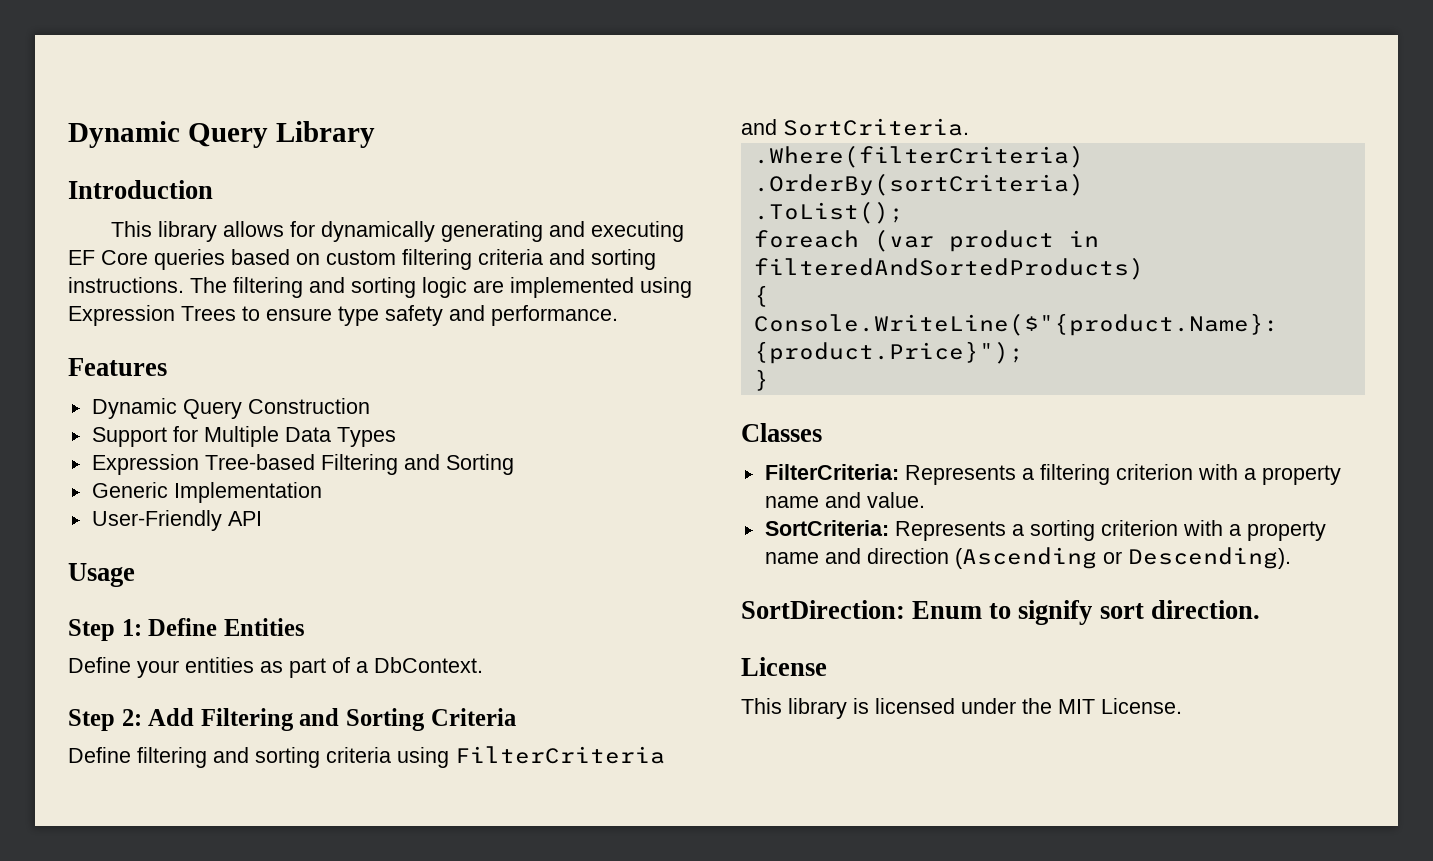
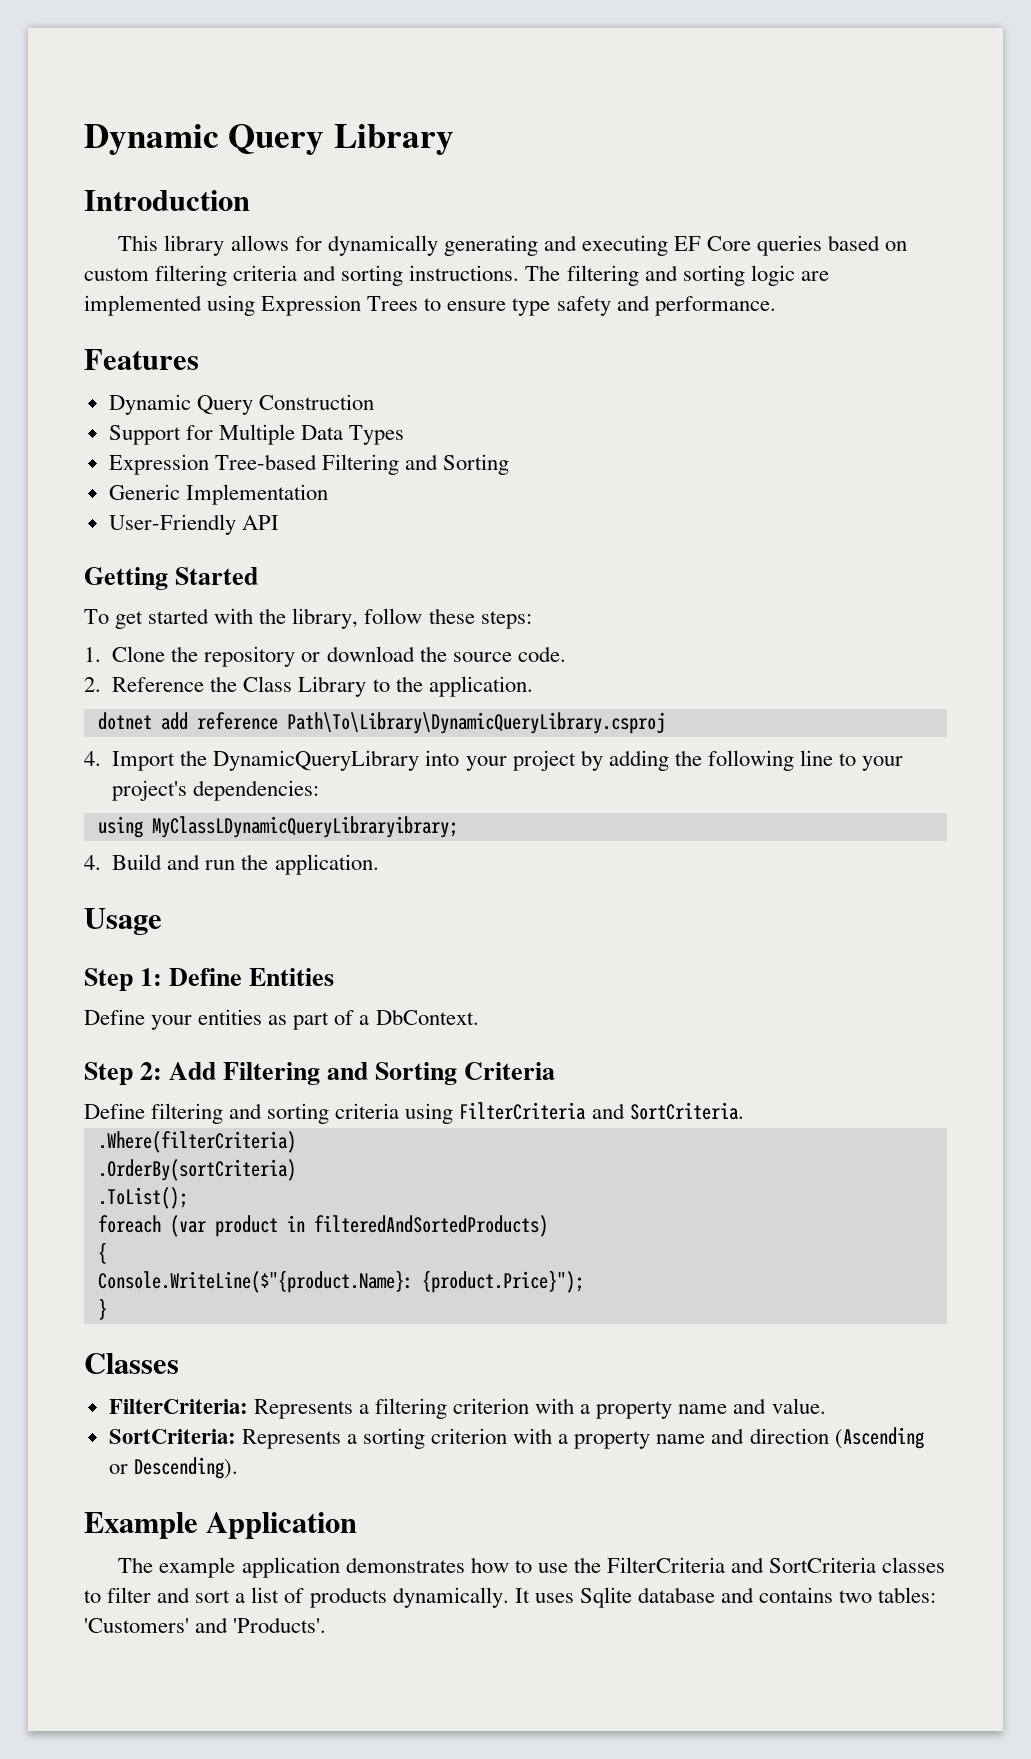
+ Getting Started
+ To get started with the library, follow these steps:
+ 1. Clone the repository or download the source code.
+ 2. Reference the Class Library to the application.
+ dotnet add reference Path\To\Library\DynamicQueryLibrary.csproj
+ 4. Import the DynamicQueryLibrary into your project by adding the following line to your project's dependencies:
+ using MyClassLDynamicQueryLibraryibrary;
+ 4. Build and run the application.
- SortDirection: Enum to signify sort direction.
- License
- This library is licensed under the MIT License.
+ Example Application
+ The example application demonstrates how to use the FilterCriteria and SortCriteria classes to filter and sort a list of products dynamically. It uses Sqlite database and contains two tables: 'Customers' and 'Products'.

